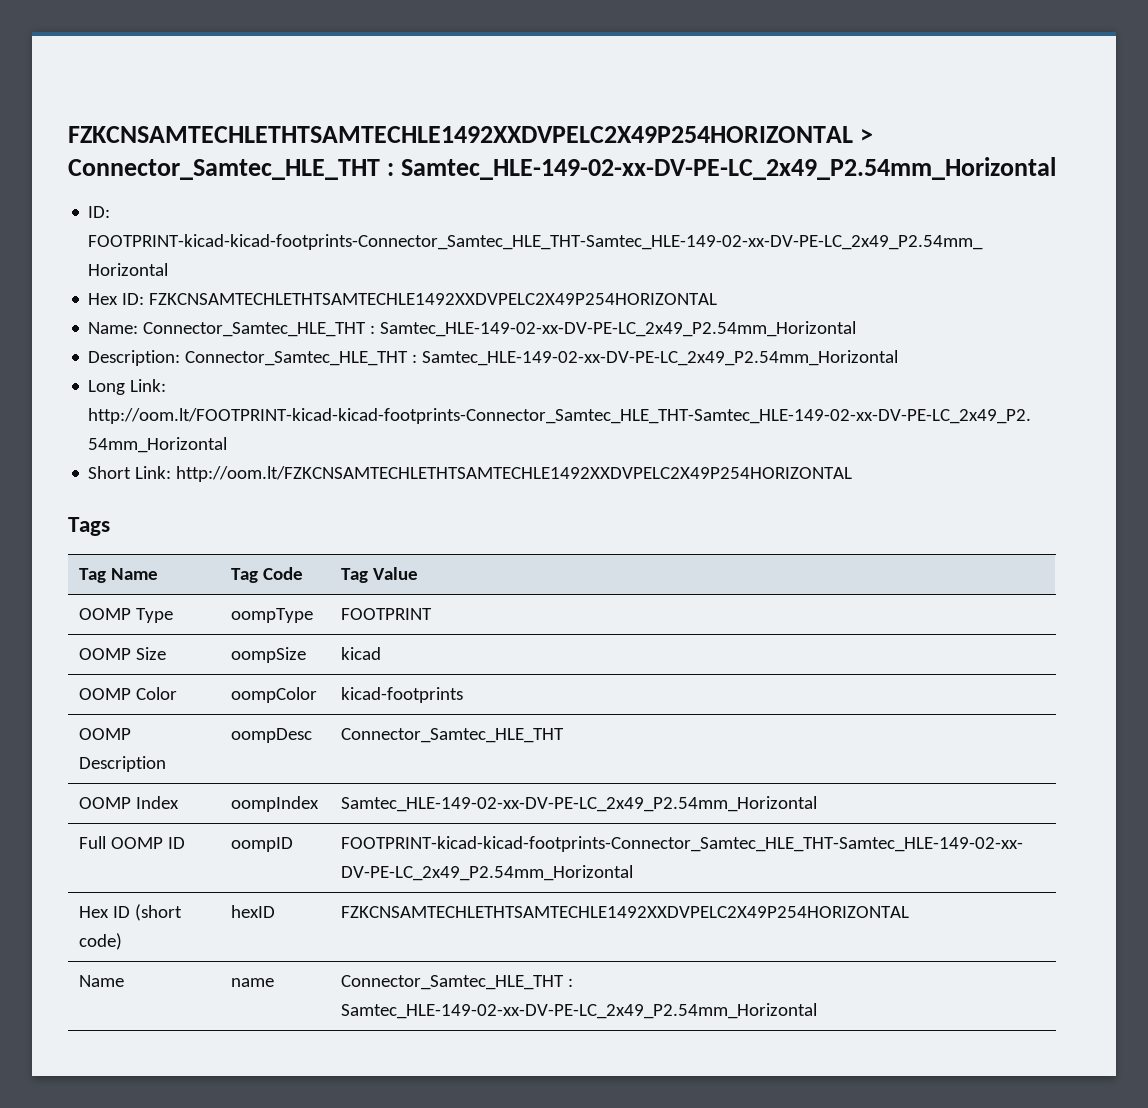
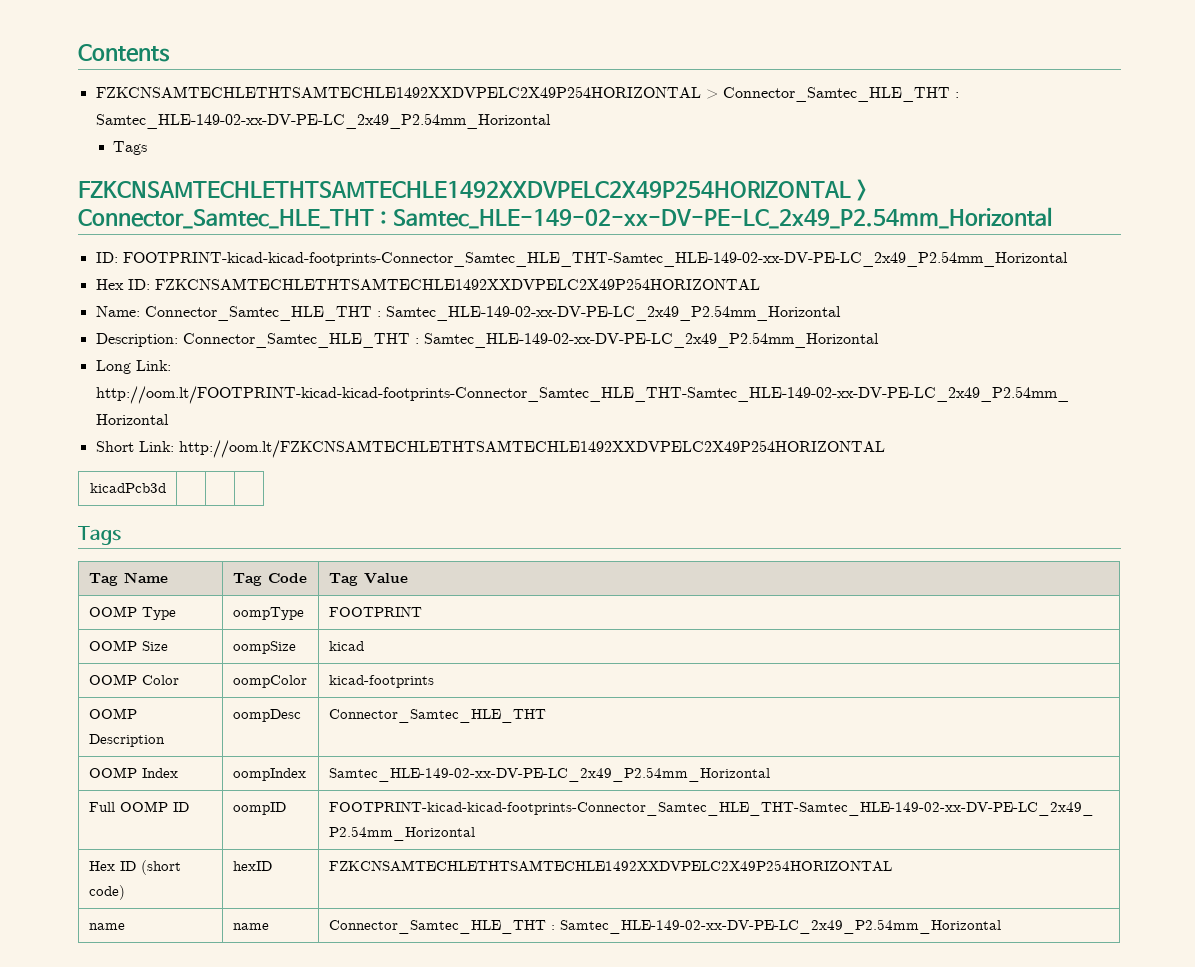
+ Contents
+ FZKCNSAMTECHLETHTSAMTECHLE1492XXDVPELC2X49P254HORIZONTAL > Connector_Samtec_HLE_THT : Samtec_HLE-149-02-xx-DV-PE-LC_2x49_P2.54mm_Horizontal
+ Tags
+ kicadPcb3d | | |
- Name | name | Connector_Samtec_HLE_THT : Samtec_HLE-149-02-xx-DV-PE-LC_2x49_P2.54mm_Horizontal
+ name | name | Connector_Samtec_HLE_THT : Samtec_HLE-149-02-xx-DV-PE-LC_2x49_P2.54mm_Horizontal

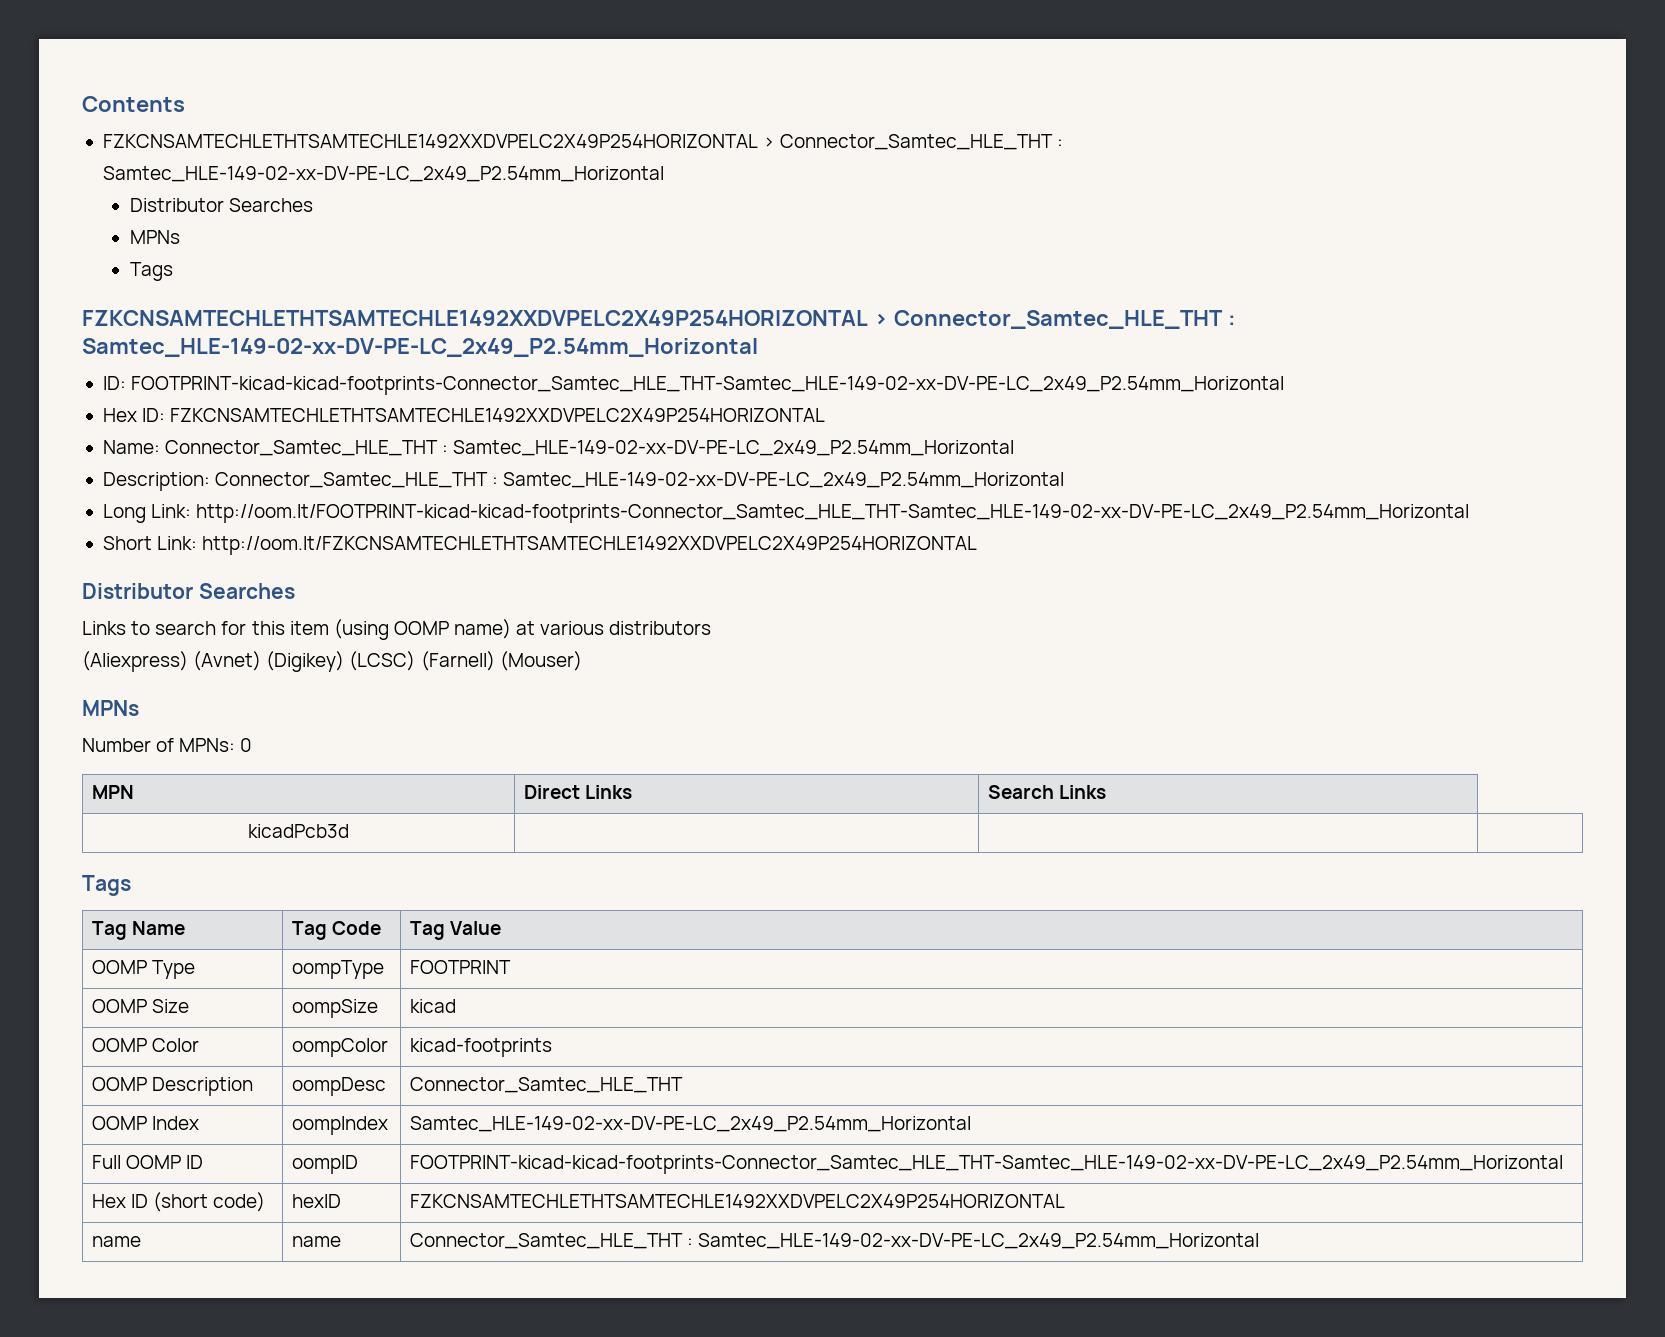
  Contents
  FZKCNSAMTECHLETHTSAMTECHLE1492XXDVPELC2X49P254HORIZONTAL > Connector_Samtec_HLE_THT : Samtec_HLE-149-02-xx-DV-PE-LC_2x49_P2.54mm_Horizontal
+ Distributor Searches
+ MPNs
  Short Link: http://oom.lt/FZKCNSAMTECHLETHTSAMTECHLE1492XXDVPELC2X49P254HORIZONTAL
+ Distributor Searches
+ Links to search for this item (using OOMP name) at various distributors
+ (Aliexpress) (Avnet) (Digikey) (LCSC) (Farnell) (Mouser)
+ MPNs
+ Number of MPNs: 0
+ MPN | Direct Links | Search Links

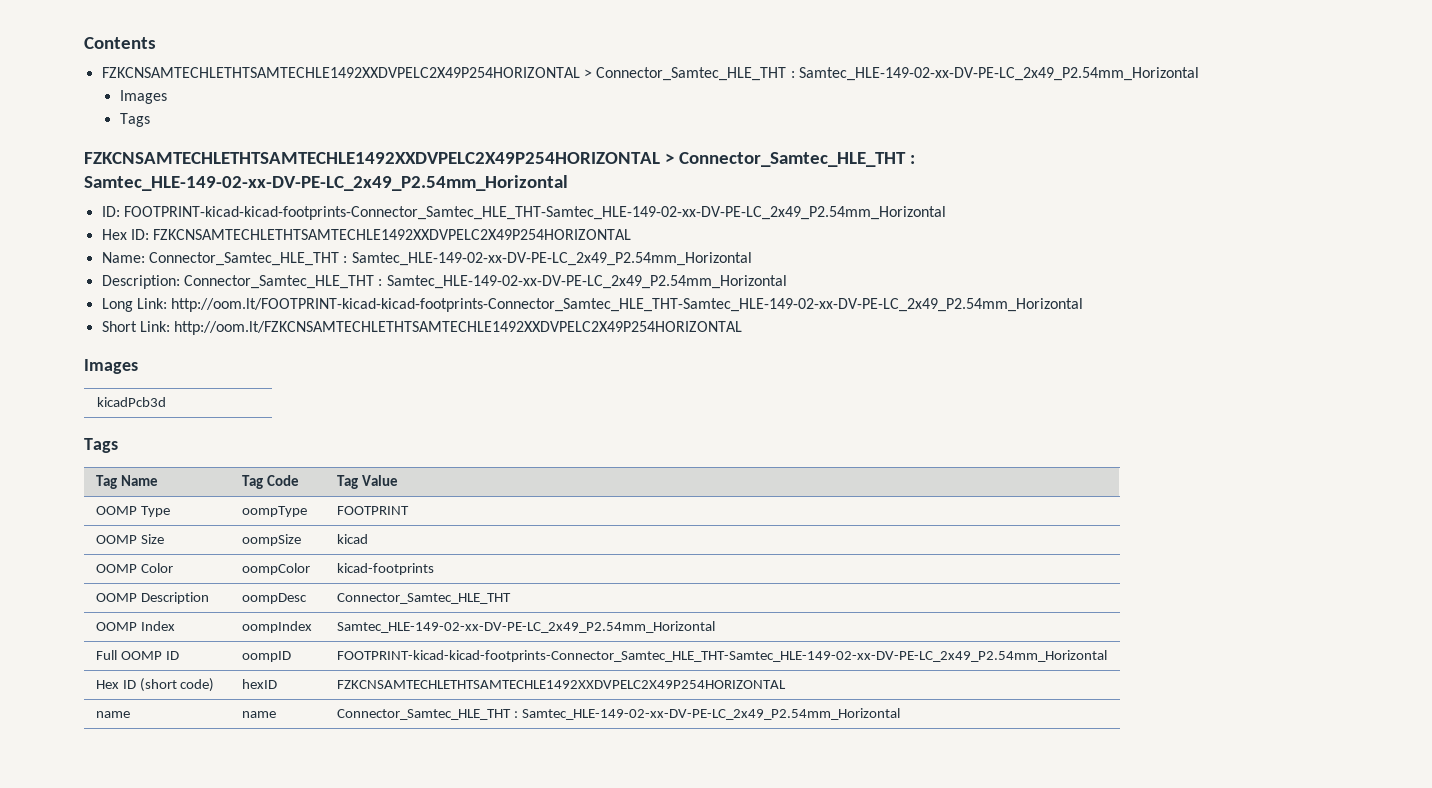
  Contents
  FZKCNSAMTECHLETHTSAMTECHLE1492XXDVPELC2X49P254HORIZONTAL > Connector_Samtec_HLE_THT : Samtec_HLE-149-02-xx-DV-PE-LC_2x49_P2.54mm_Horizontal
- Distributor Searches
- MPNs
+ Images
  Short Link: http://oom.lt/FZKCNSAMTECHLETHTSAMTECHLE1492XXDVPELC2X49P254HORIZONTAL
- Distributor Searches
- Links to search for this item (using OOMP name) at various distributors
- (Aliexpress) (Avnet) (Digikey) (LCSC) (Farnell) (Mouser)
- MPNs
- Number of MPNs: 0
- MPN | Direct Links | Search Links
+ Images

